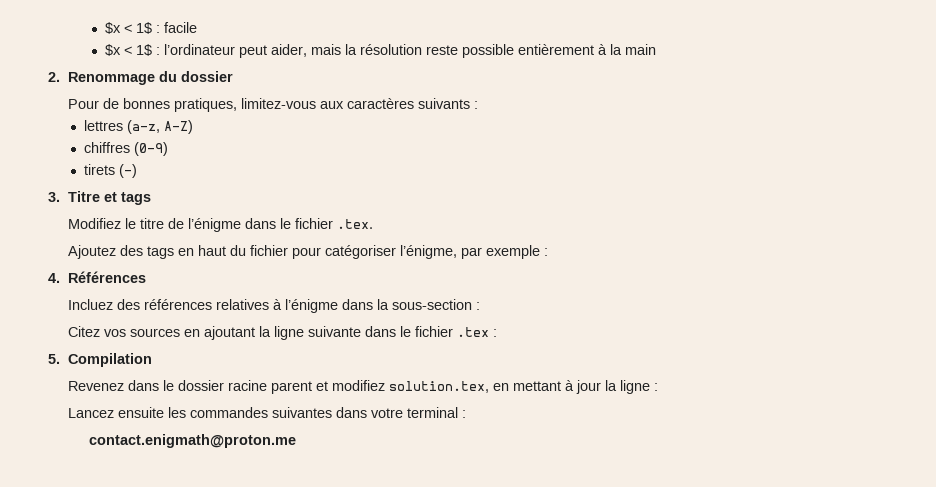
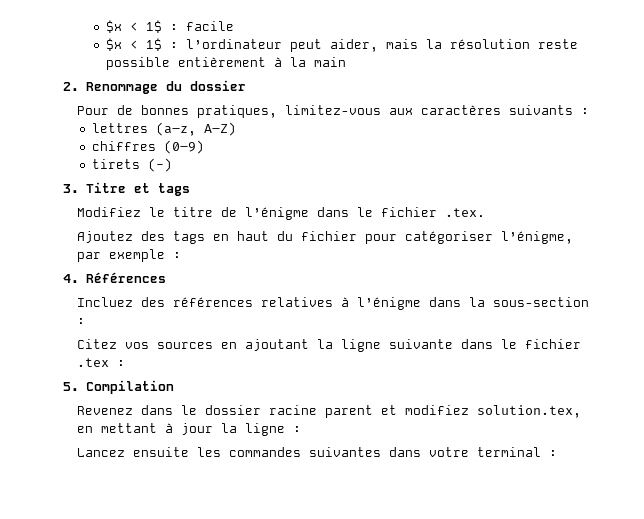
- contact.enigmath@proton.me

